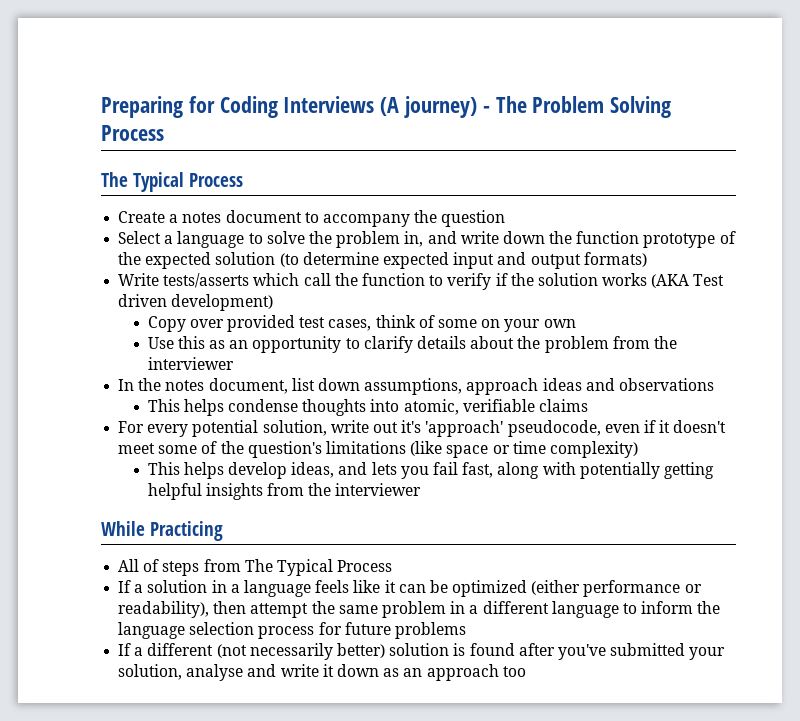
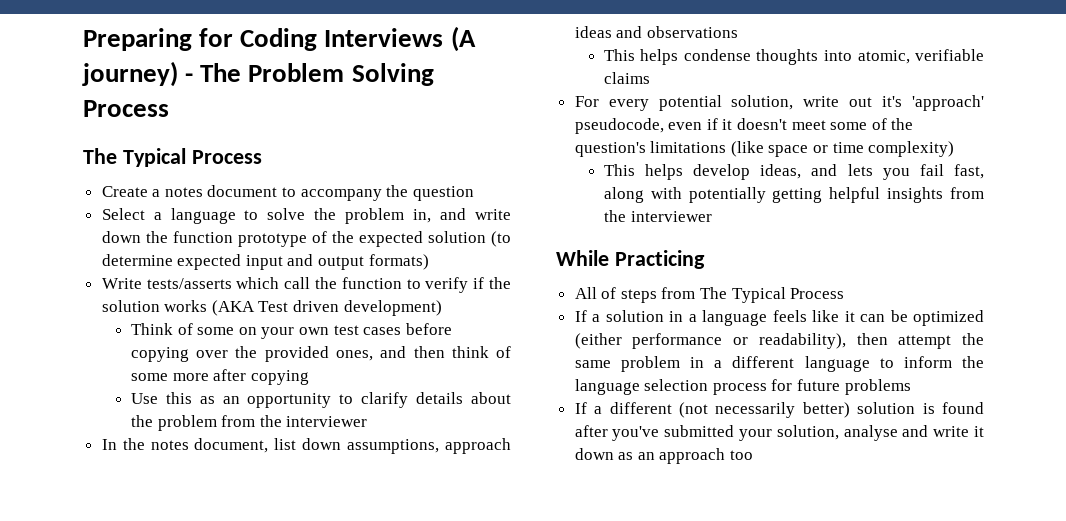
- Copy over provided test cases, think of some on your own
+ Think of some on your own test cases before copying over the provided ones, and then think of some more after copying

